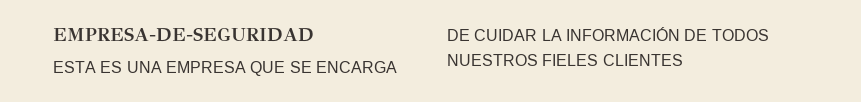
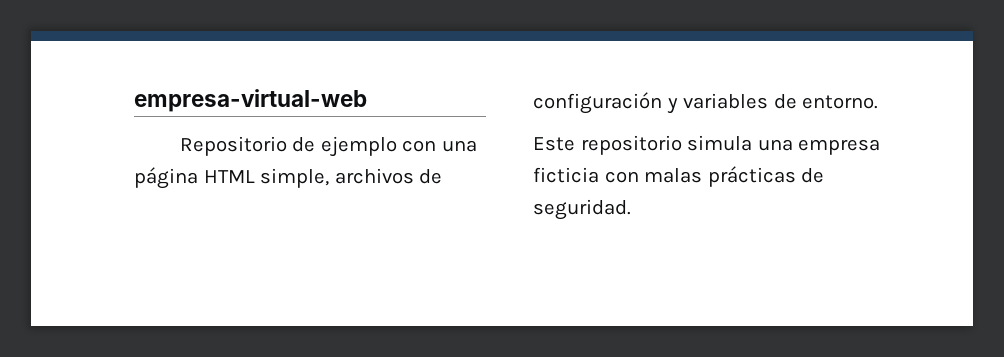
- EMPRESA-DE-SEGURIDAD
- ESTA ES UNA EMPRESA QUE SE ENCARGA DE CUIDAR LA INFORMACIÓN DE TODOS NUESTROS FIELES CLIENTES
+ empresa-virtual-web
+ Repositorio de ejemplo con una página HTML simple, archivos de configuración y variables de entorno.
+ Este repositorio simula una empresa ficticia con malas prácticas de seguridad.

